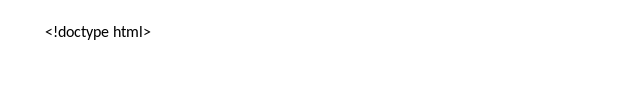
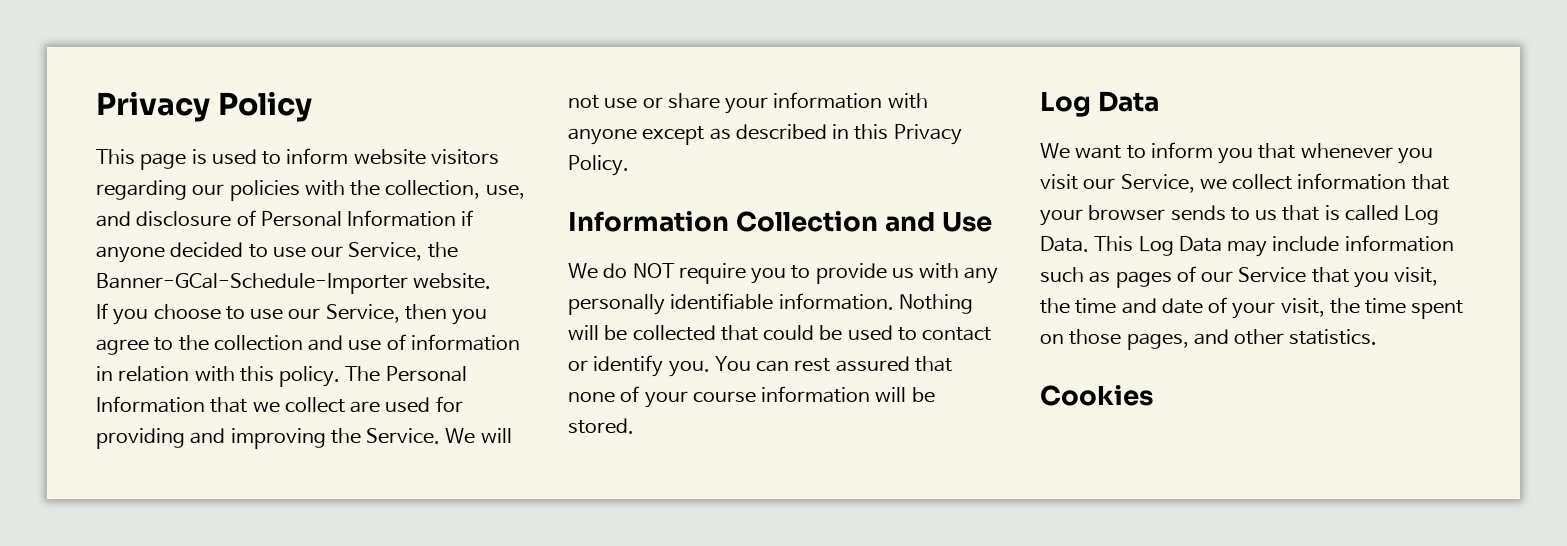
- <!doctype html>
+ Privacy Policy
+ This page is used to inform website visitors regarding our policies with the collection, use, and disclosure of Personal Information if anyone decided to use our Service, the Banner-GCal-Schedule-Importer website.
+ If you choose to use our Service, then you agree to the collection and use of information in relation with this policy. The Personal Information that we collect are used for providing and improving the Service. We will not use or share your information with anyone except as described in this Privacy Policy.
+ Information Collection and Use
+ We do NOT require you to provide us with any personally identifiable information. Nothing will be collected that could be used to contact or identify you. You can rest assured that none of your course information will be stored.
+ Log Data
+ We want to inform you that whenever you visit our Service, we collect information that your browser sends to us that is called Log Data. This Log Data may include information such as pages of our Service that you visit, the time and date of your visit, the time spent on those pages, and other statistics.
+ Cookies

